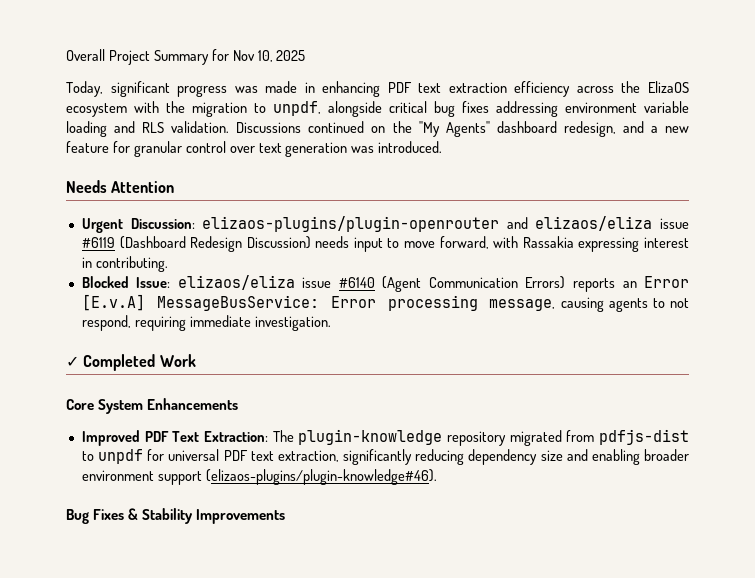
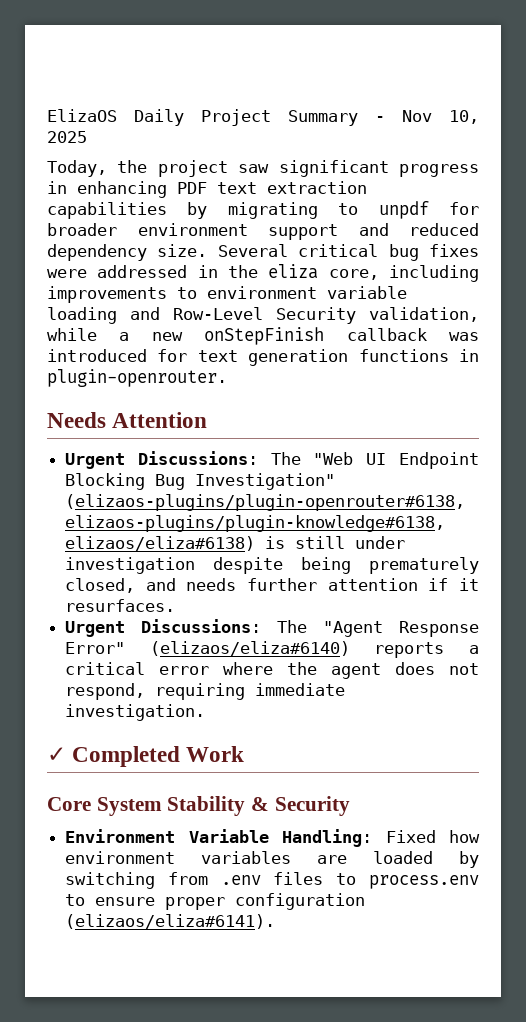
- Overall Project Summary for Nov 10, 2025
+ ElizaOS Daily Project Summary - Nov 10, 2025
- Today, significant progress was made in enhancing PDF text extraction efficiency across the ElizaOS ecosystem with the migration to unpdf, alongside critical bug fixes addressing environment variable loading and RLS validation. Discussions continued on the "My Agents" dashboard redesign, and a new feature for granular control over text generation was introduced.
+ Today, the project saw significant progress in enhancing PDF text extraction capabilities by migrating to unpdf for broader environment support and reduced dependency size. Several critical bug fixes were addressed in the eliza core, including improvements to environment variable loading and Row-Level Security validation, while a new onStepFinish callback was introduced for text generation functions in plugin-openrouter.
  Needs Attention
- Urgent Discussion: elizaos-plugins/plugin-openrouter and elizaos/eliza issue #6119 (Dashboard Redesign Discussion) needs input to move forward, with Rassakia expressing interest in contributing.
- Blocked Issue: elizaos/eliza issue #6140 (Agent Communication Errors) reports an Error [E.v.A] MessageBusService: Error processing message, causing agents to not respond, requiring immediate investigation.
+ Urgent Discussions: The "Web UI Endpoint Blocking Bug Investigation" (elizaos-plugins/plugin-openrouter#6138, elizaos-plugins/plugin-knowledge#6138, elizaos/eliza#6138) is still under investigation despite being prematurely closed, and needs further attention if it resurfaces.
+ Urgent Discussions: The "Agent Response Error" (elizaos/eliza#6140) reports a critical error where the agent does not respond, requiring immediate investigation.
- Core System Enhancements
- Improved PDF Text Extraction: The plugin-knowledge repository migrated from pdfjs-dist to unpdf for universal PDF text extraction, significantly reducing dependency size and enabling broader environment support (elizaos-plugins/plugin-knowledge#46).
- Bug Fixes & Stability Improvements
+ Core System Stability & Security
+ Environment Variable Handling: Fixed how environment variables are loaded by switching from .env files to process.env to ensure proper configuration (elizaos/eliza#6141).

